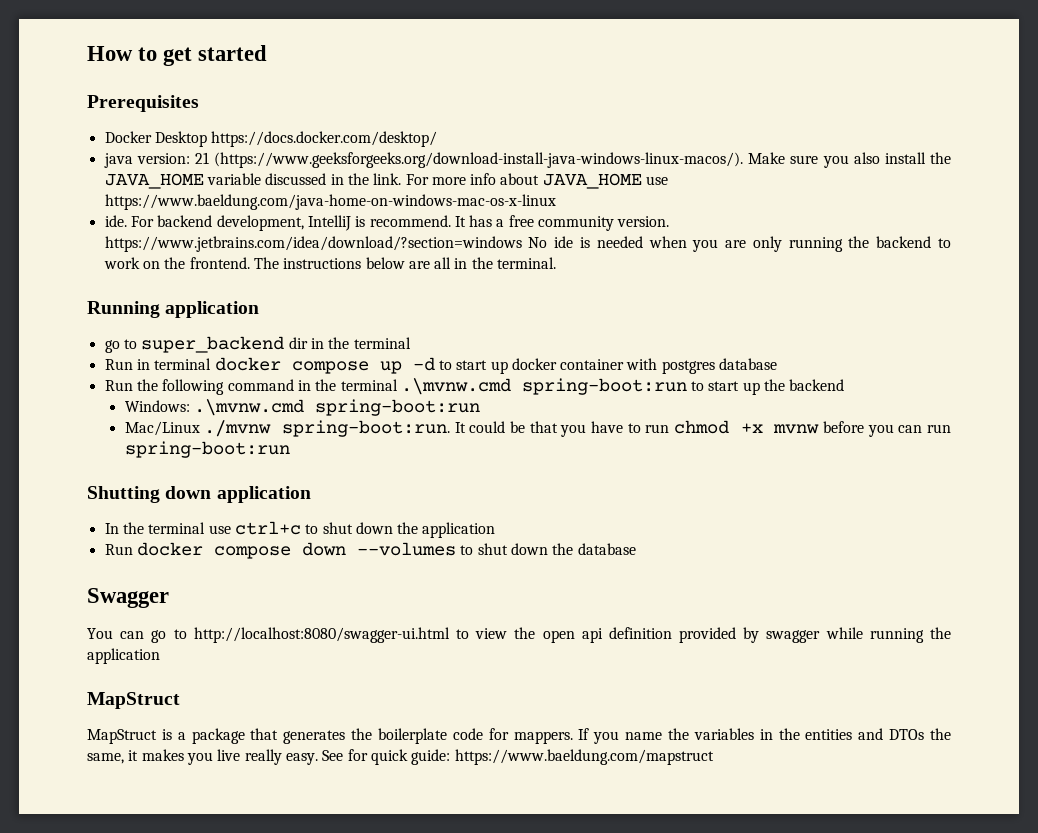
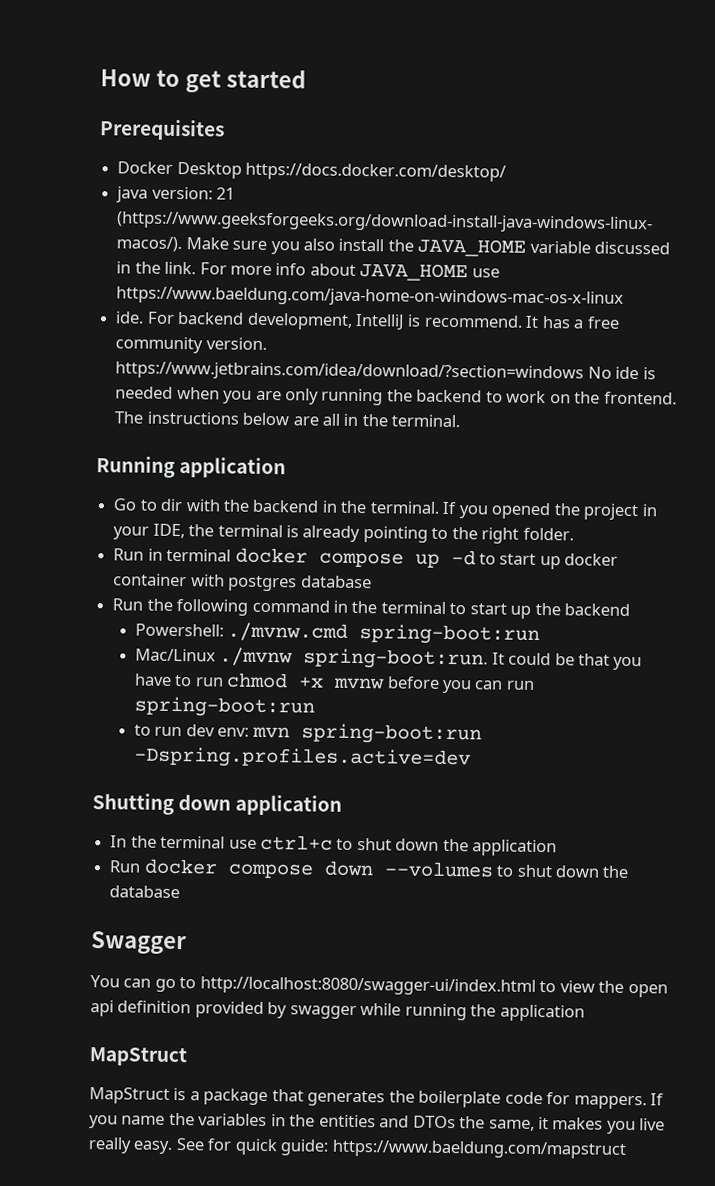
- go to super_backend dir in the terminal
+ Go to dir with the backend in the terminal. If you opened the project in your IDE, the terminal is already pointing to the right folder.
- Run the following command in the terminal .\mvnw.cmd spring-boot:run to start up the backend
+ Run the following command in the terminal to start up the backend
- Windows: .\mvnw.cmd spring-boot:run
+ Powershell: ./mvnw.cmd spring-boot:run
+ to run dev env: mvn spring-boot:run -Dspring.profiles.active=dev
- You can go to http://localhost:8080/swagger-ui.html to view the open api definition provided by swagger while running the application
+ You can go to http://localhost:8080/swagger-ui/index.html to view the open api definition provided by swagger while running the application

